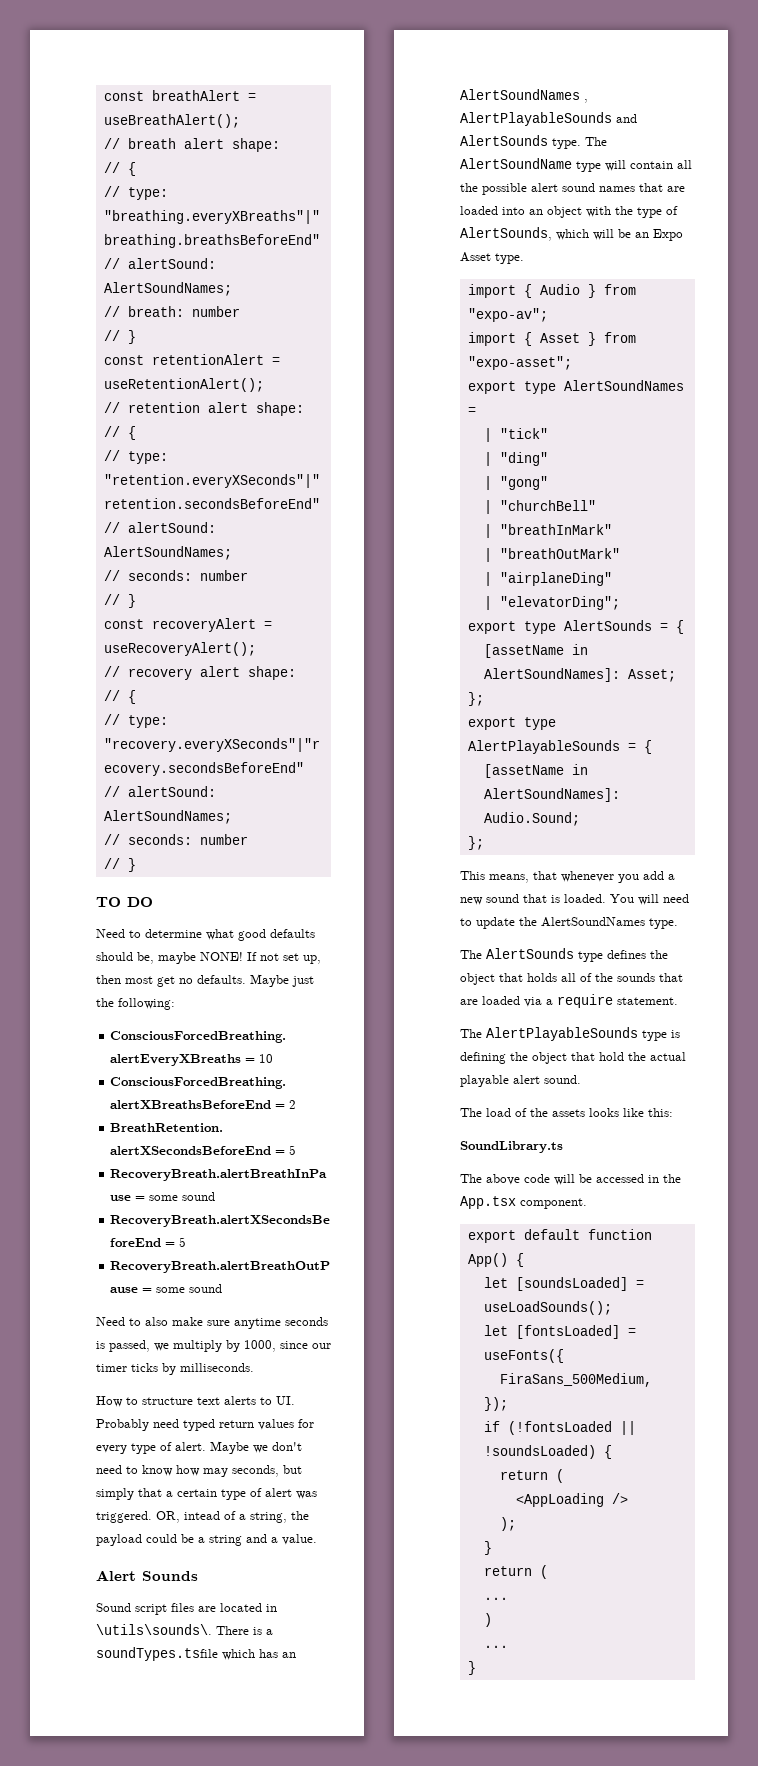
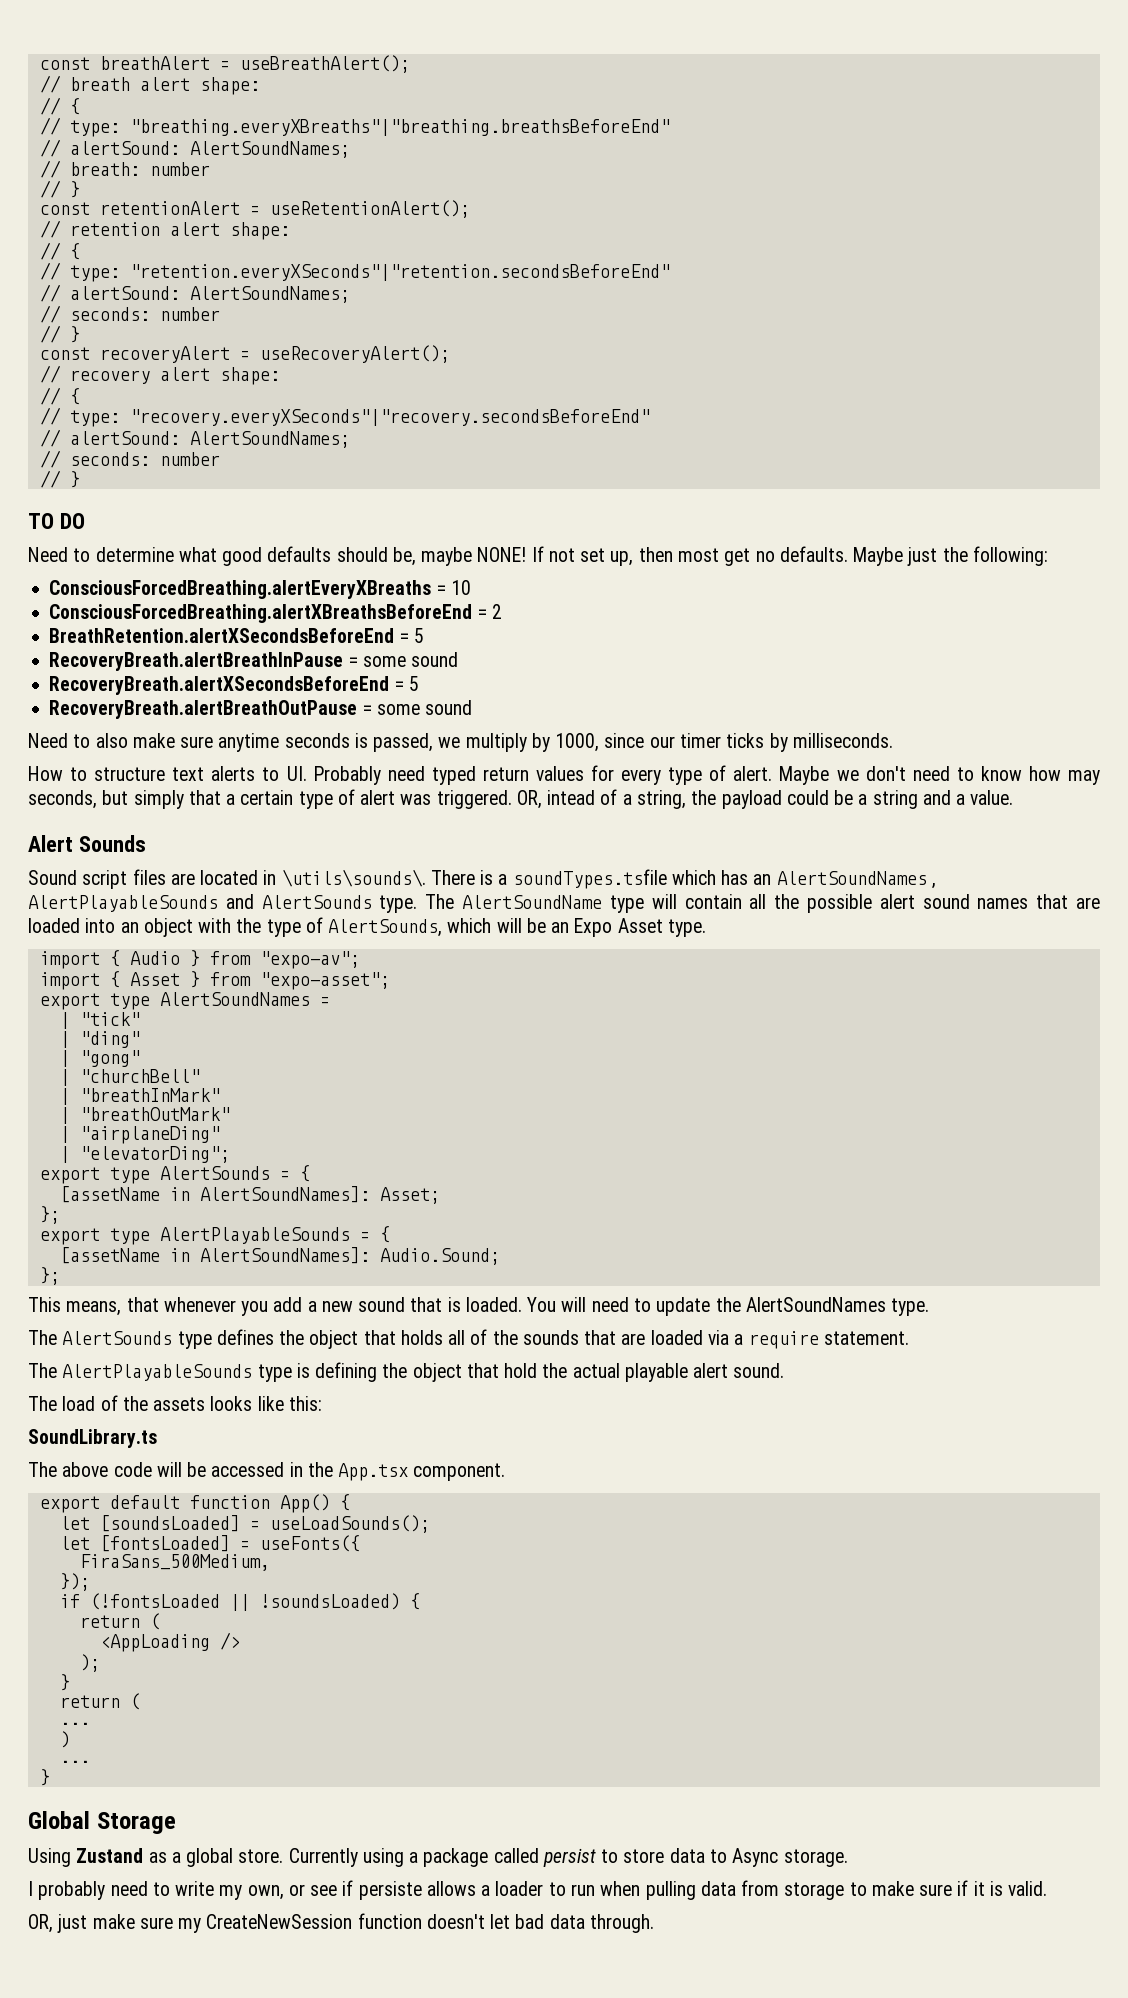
+ Global Storage
+ Using Zustand as a global store. Currently using a package called persist to store data to Async storage.
+ I probably need to write my own, or see if persiste allows a loader to run when pulling data from storage to make sure if it is valid.
+ OR, just make sure my CreateNewSession function doesn't let bad data through.

